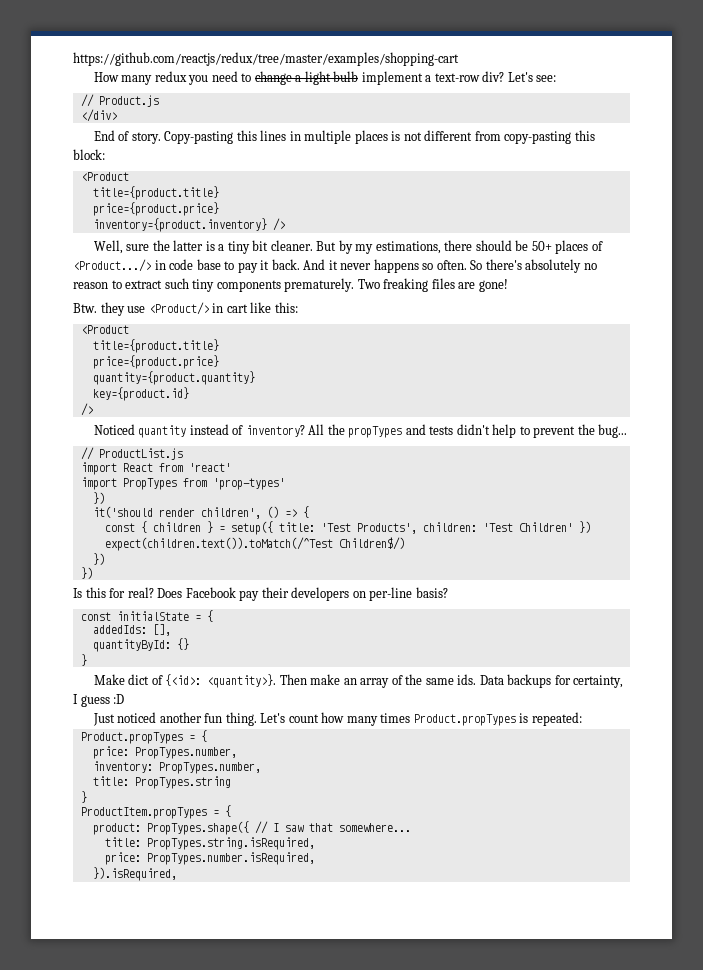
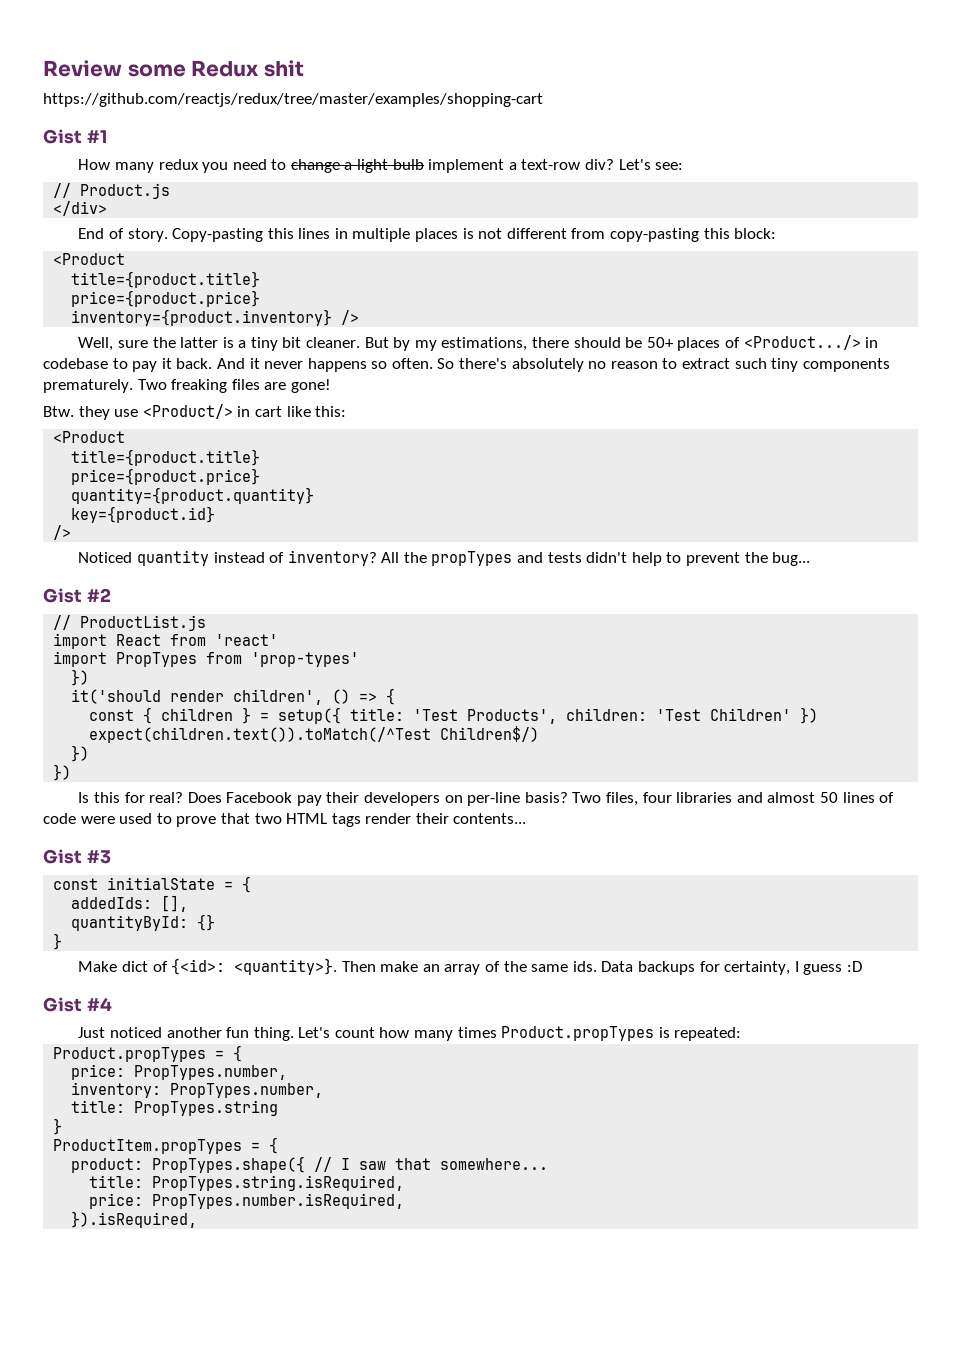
+ Review some Redux shit
+ Gist #1
- But by my estimations, there should be 50+ places of <Product.../> in code base to pay it back.
+ But by my estimations, there should be 50+ places of <Product.../> in codebase to pay it back.
+ Gist #2
+ Two files, four libraries and almost 50 lines of code were used to prove that two HTML tags render their contents...
+ Gist #3
+ Gist #4

